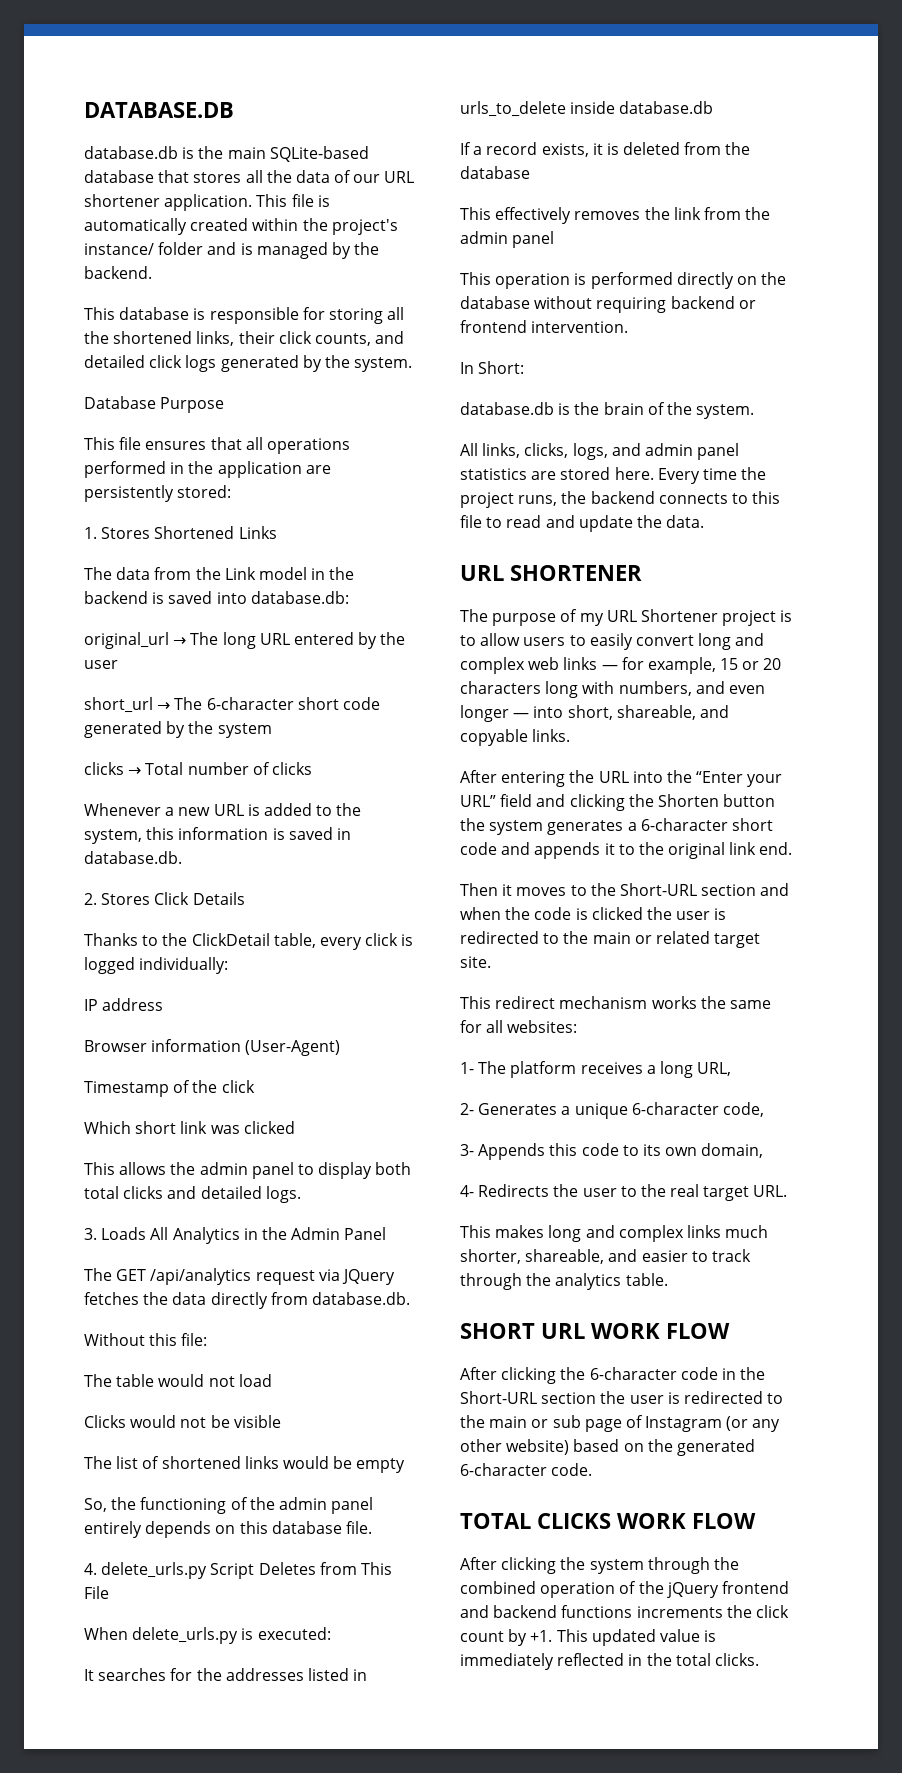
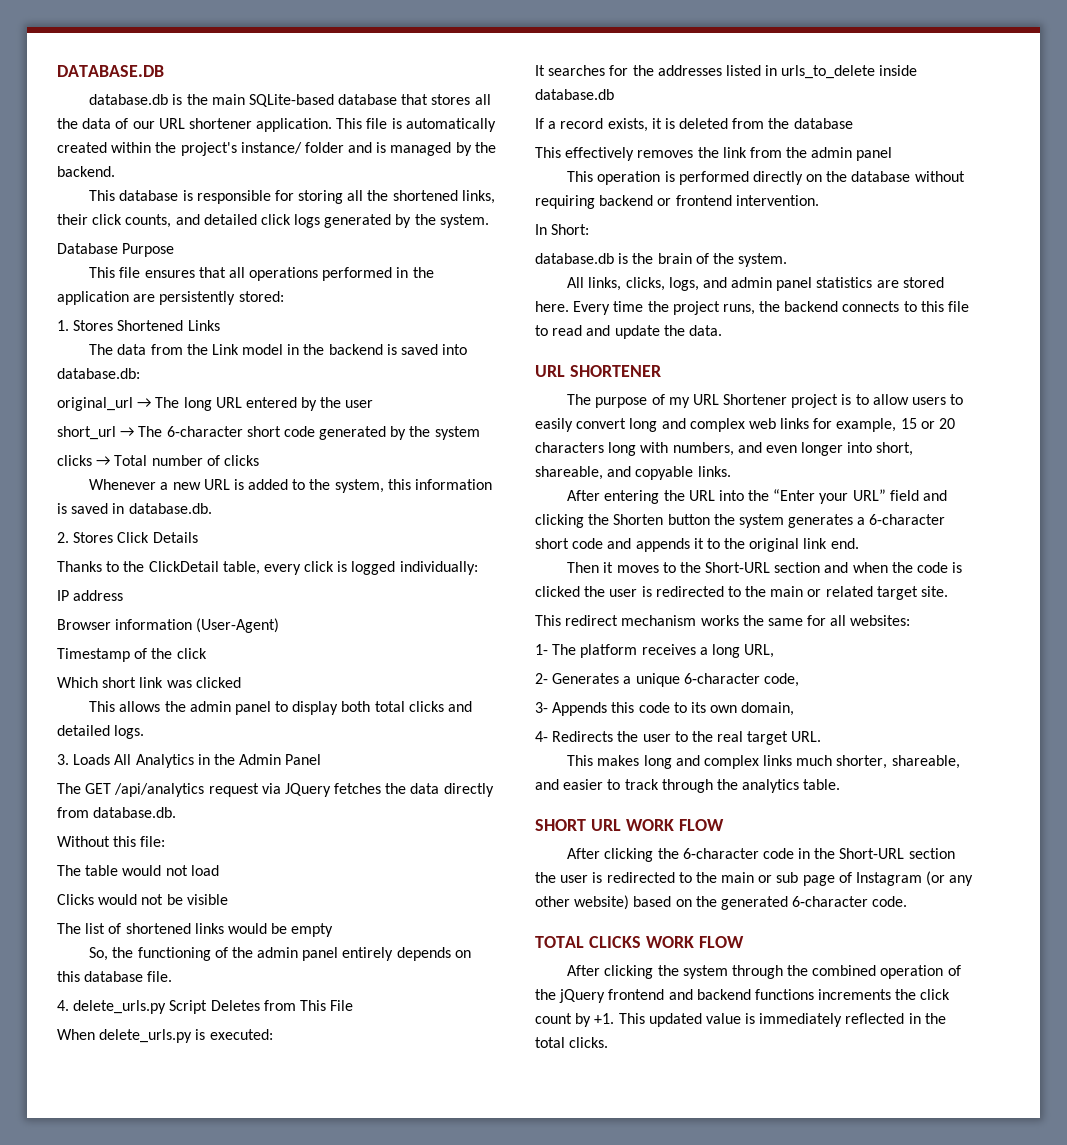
- The purpose of my URL Shortener project is to allow users to easily convert long and complex web links — for example, 15 or 20 characters long with numbers, and even longer — into short, shareable, and copyable links.
+ The purpose of my URL Shortener project is to allow users to easily convert long and complex web links for example, 15 or 20 characters long with numbers, and even longer into short, shareable, and copyable links.

